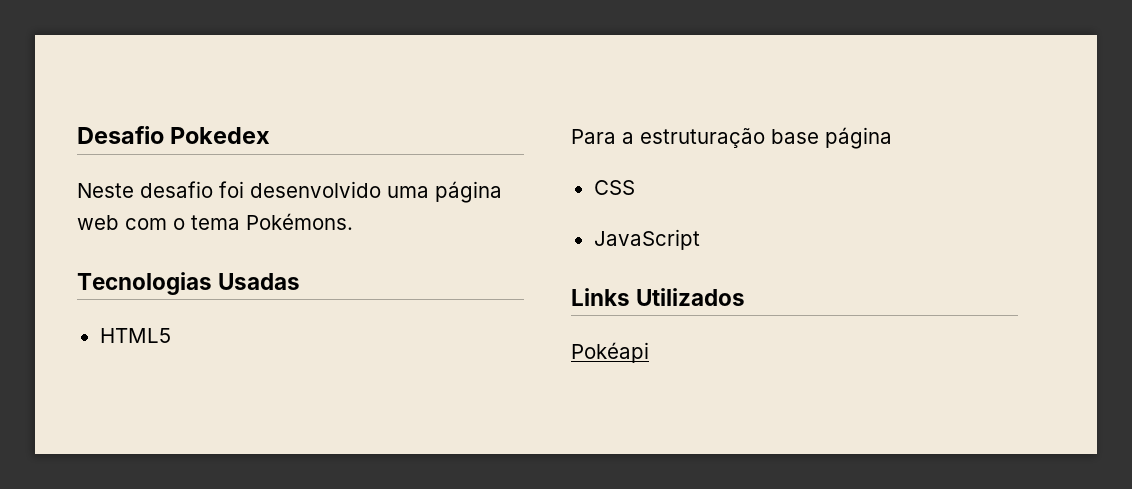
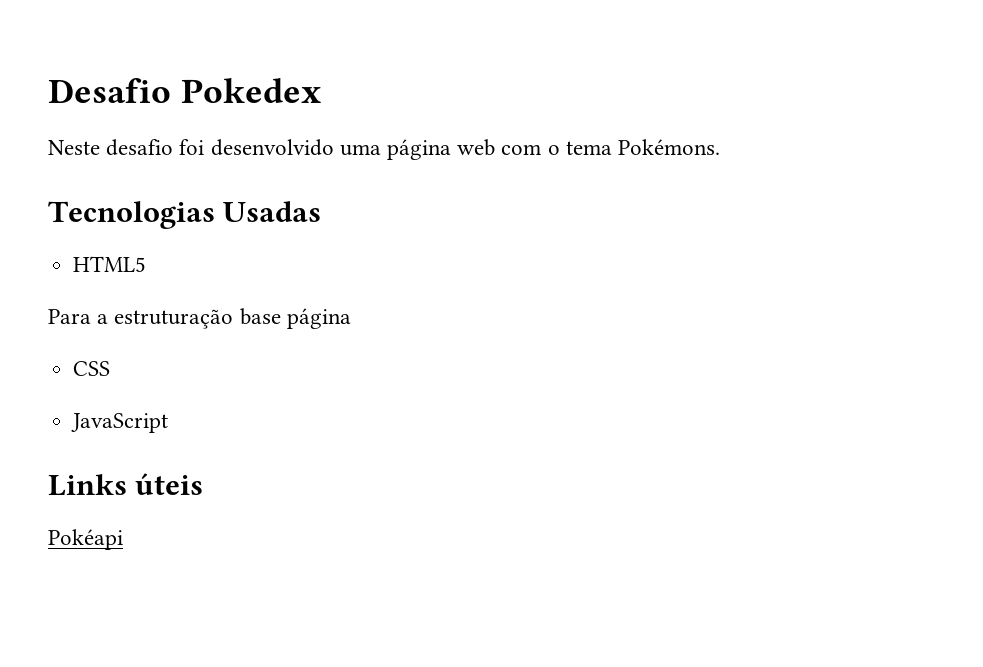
- Links Utilizados
+ Links úteis

